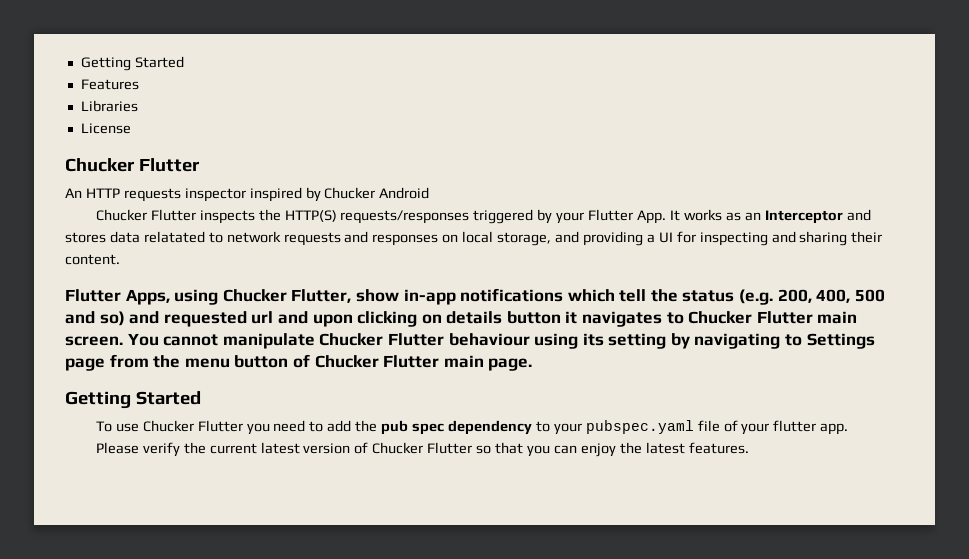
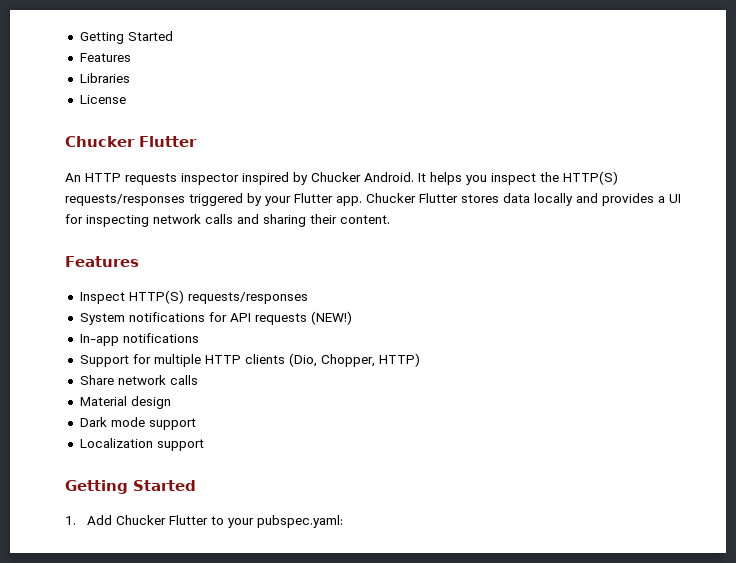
- An HTTP requests inspector inspired by Chucker Android
- Chucker Flutter inspects the HTTP(S) requests/responses triggered by your Flutter App. It works as an Interceptor and stores data relatated to network requests and responses on local storage, and providing a UI for inspecting and sharing their content.
- Flutter Apps, using Chucker Flutter, show in-app notifications which tell the status (e.g. 200, 400, 500 and so) and requested url and upon clicking on details button it navigates to Chucker Flutter main screen. You cannot manipulate Chucker Flutter behaviour using its setting by navigating to Settings page from the menu button of Chucker Flutter main page.
+ An HTTP requests inspector inspired by Chucker Android. It helps you inspect the HTTP(S) requests/responses triggered by your Flutter app. Chucker Flutter stores data locally and provides a UI for inspecting network calls and sharing their content.
+ Features
+ Inspect HTTP(S) requests/responses
+ System notifications for API requests (NEW!)
+ In-app notifications
+ Support for multiple HTTP clients (Dio, Chopper, HTTP)
+ Share network calls
+ Material design
+ Dark mode support
+ Localization support
  Getting Started
- To use Chucker Flutter you need to add the pub spec dependency to your pubspec.yaml file of your flutter app.
- Please verify the current latest version of Chucker Flutter so that you can enjoy the latest features.
+ 1. Add Chucker Flutter to your pubspec.yaml:

